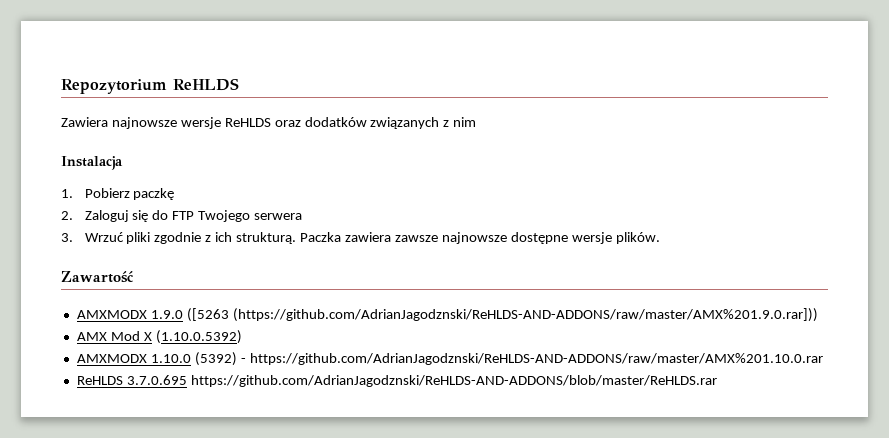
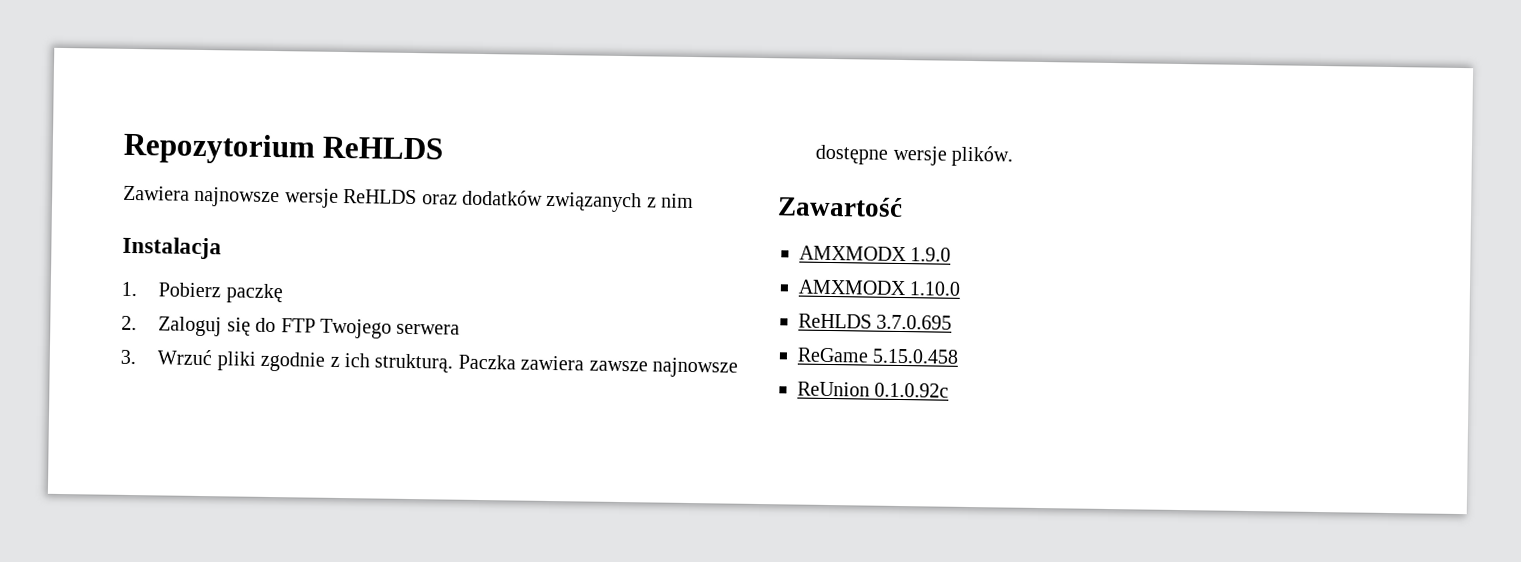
- AMXMODX 1.9.0 ([5263 (https://github.com/AdrianJagodznski/ReHLDS-AND-ADDONS/raw/master/AMX%201.9.0.rar]))
- AMX Mod X (1.10.0.5392)
+ AMXMODX 1.9.0
- AMXMODX 1.10.0 (5392) - https://github.com/AdrianJagodznski/ReHLDS-AND-ADDONS/raw/master/AMX%201.10.0.rar
+ AMXMODX 1.10.0
- ReHLDS 3.7.0.695 https://github.com/AdrianJagodznski/ReHLDS-AND-ADDONS/blob/master/ReHLDS.rar
+ ReHLDS 3.7.0.695
+ ReGame 5.15.0.458
+ ReUnion 0.1.0.92c

